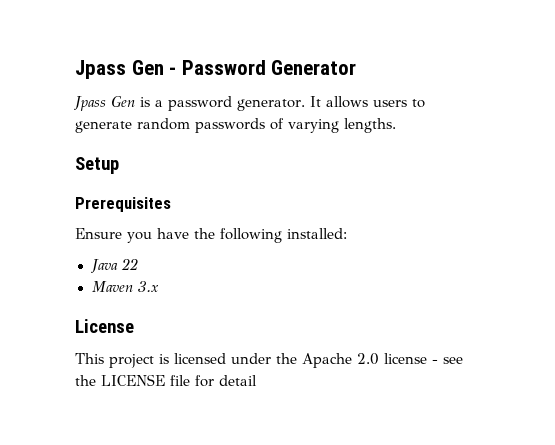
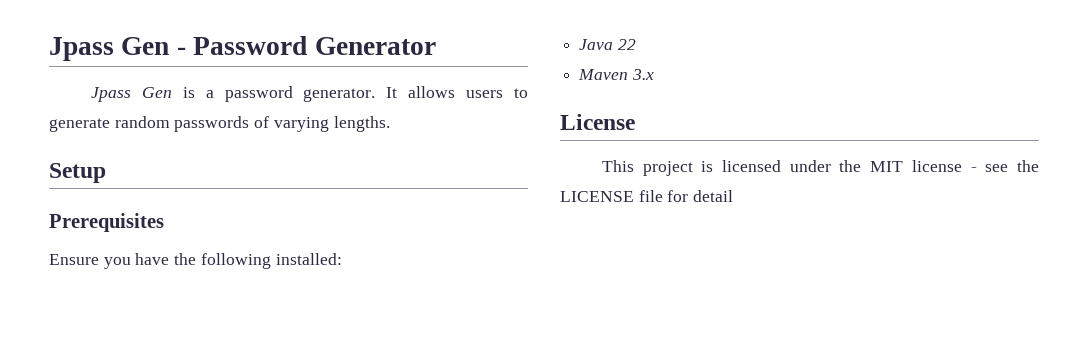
- This project is licensed under the Apache 2.0 license - see the LICENSE file for detail
+ This project is licensed under the MIT license - see the LICENSE file for detail

